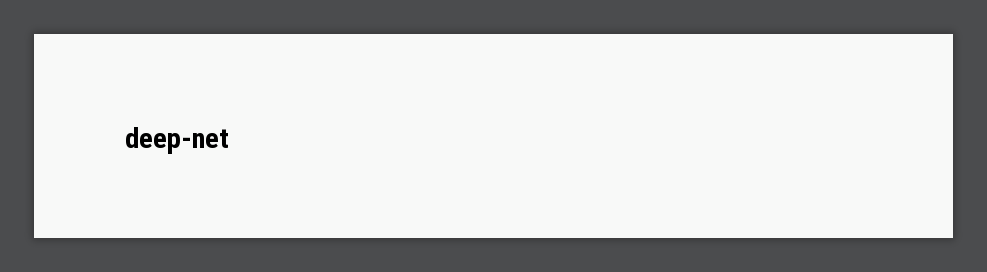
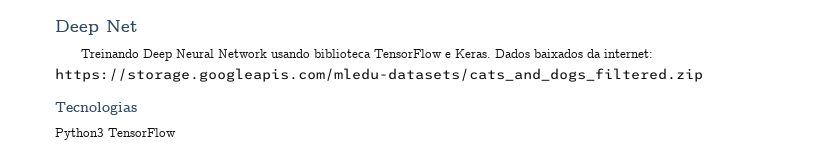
- deep-net
+ Deep Net
+ Treinando Deep Neural Network usando biblioteca TensorFlow e Keras. Dados baixados da internet: https://storage.googleapis.com/mledu-datasets/cats_and_dogs_filtered.zip
+ Tecnologias
+ Python3 TensorFlow

